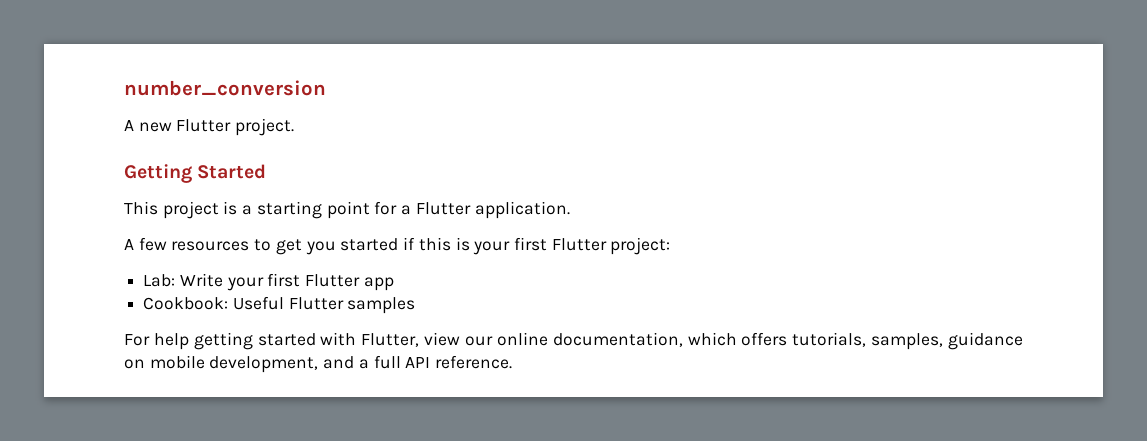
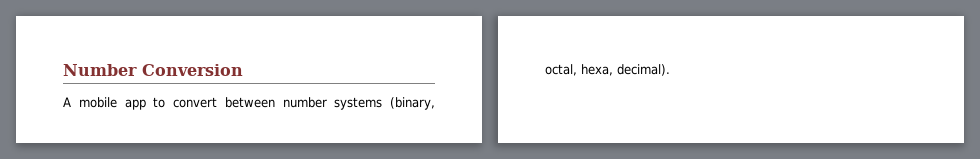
- number_conversion
- A new Flutter project.
- Getting Started
- This project is a starting point for a Flutter application.
- A few resources to get you started if this is your first Flutter project:
- Lab: Write your first Flutter app
- Cookbook: Useful Flutter samples
- For help getting started with Flutter, view our online documentation, which offers tutorials, samples, guidance on mobile development, and a full API reference.
+ Number Conversion
+ A mobile app to convert between number systems (binary, octal, hexa, decimal).

